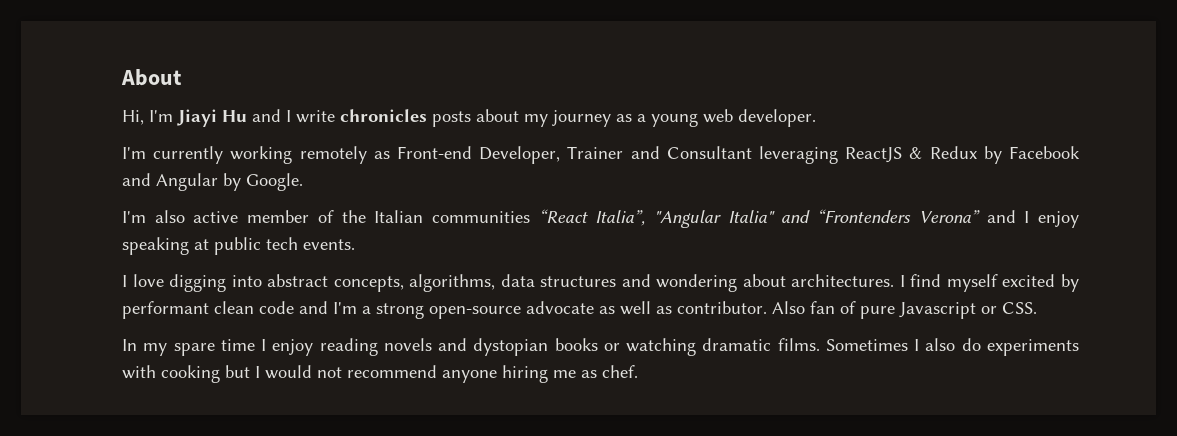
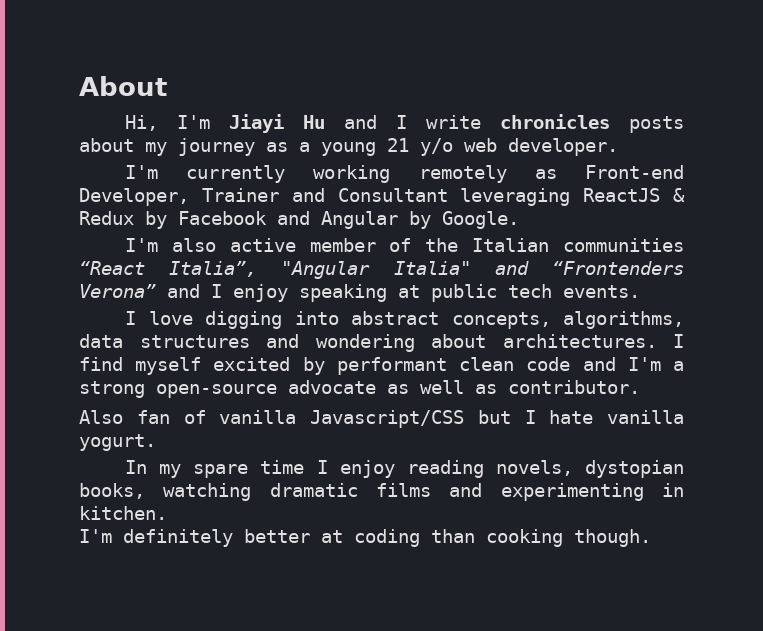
- Hi, I'm Jiayi Hu and I write chronicles posts about my journey as a young web developer.
+ Hi, I'm Jiayi Hu and I write chronicles posts about my journey as a young 21 y/o web developer.
- I find myself excited by performant clean code and I'm a strong open-source advocate as well as contributor. Also fan of pure Javascript or CSS.
+ I find myself excited by performant clean code and I'm a strong open-source advocate as well as contributor.
+ Also fan of vanilla Javascript/CSS but I hate vanilla yogurt.
- In my spare time I enjoy reading novels and dystopian books or watching dramatic films. Sometimes I also do experiments with cooking but I would not recommend anyone hiring me as chef.
+ In my spare time I enjoy reading novels, dystopian books, watching dramatic films and experimenting in kitchen.
+ I'm definitely better at coding than cooking though.

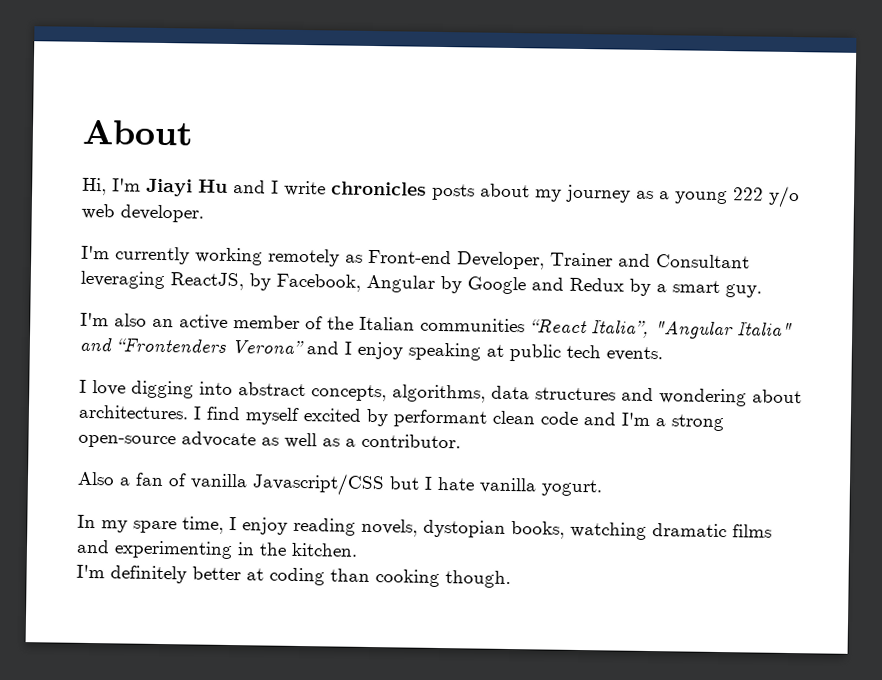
- Hi, I'm Jiayi Hu and I write chronicles posts about my journey as a young 21 y/o web developer.
+ Hi, I'm Jiayi Hu and I write chronicles posts about my journey as a young 222 y/o web developer.
- I'm currently working remotely as Front-end Developer, Trainer and Consultant leveraging ReactJS & Redux by Facebook and Angular by Google.
+ I'm currently working remotely as Front-end Developer, Trainer and Consultant leveraging ReactJS, by Facebook, Angular by Google and Redux by a smart guy.
- I'm also active member of the Italian communities “React Italia”, "Angular Italia" and “Frontenders Verona” and I enjoy speaking at public tech events.
+ I'm also an active member of the Italian communities “React Italia”, "Angular Italia" and “Frontenders Verona” and I enjoy speaking at public tech events.
- I find myself excited by performant clean code and I'm a strong open-source advocate as well as contributor.
+ I find myself excited by performant clean code and I'm a strong open-source advocate as well as a contributor.
- Also fan of vanilla Javascript/CSS but I hate vanilla yogurt.
+ Also a fan of vanilla Javascript/CSS but I hate vanilla yogurt.
- In my spare time I enjoy reading novels, dystopian books, watching dramatic films and experimenting in kitchen.
+ In my spare time, I enjoy reading novels, dystopian books, watching dramatic films and experimenting in the kitchen.

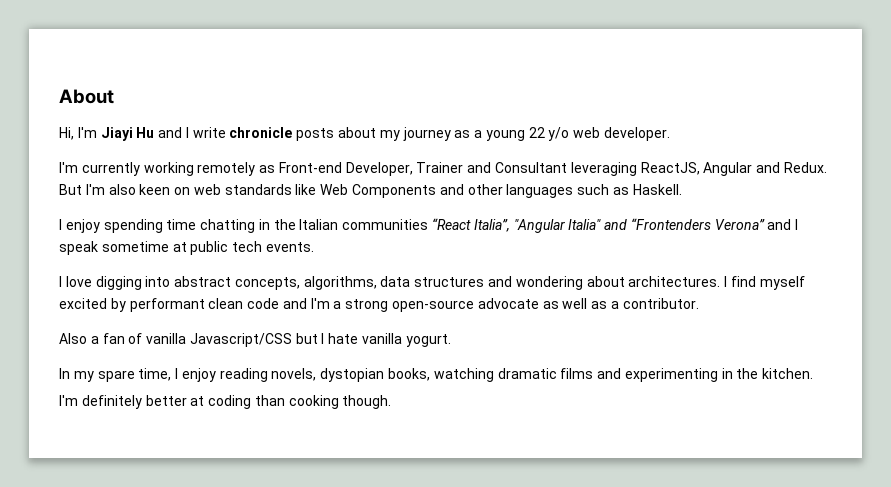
- Hi, I'm Jiayi Hu and I write chronicles posts about my journey as a young 222 y/o web developer.
+ Hi, I'm Jiayi Hu and I write chronicle posts about my journey as a young 22 y/o web developer.
- I'm currently working remotely as Front-end Developer, Trainer and Consultant leveraging ReactJS, by Facebook, Angular by Google and Redux by a smart guy.
- I'm also an active member of the Italian communities “React Italia”, "Angular Italia" and “Frontenders Verona” and I enjoy speaking at public tech events.
+ I'm currently working remotely as Front-end Developer, Trainer and Consultant leveraging ReactJS, Angular and Redux. But I'm also keen on web standards like Web Components and other languages such as Haskell.
+ I enjoy spending time chatting in the Italian communities “React Italia”, "Angular Italia" and “Frontenders Verona” and I speak sometime at public tech events.

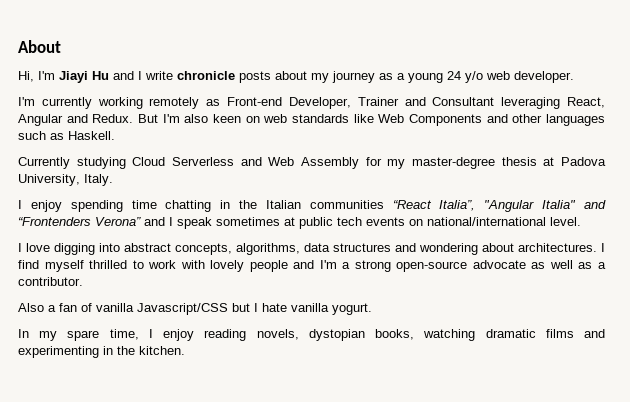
- Hi, I'm Jiayi Hu and I write chronicle posts about my journey as a young 22 y/o web developer.
+ Hi, I'm Jiayi Hu and I write chronicle posts about my journey as a young 24 y/o web developer.
- I'm currently working remotely as Front-end Developer, Trainer and Consultant leveraging ReactJS, Angular and Redux.
+ I'm currently working remotely as Front-end Developer, Trainer and Consultant leveraging React, Angular and Redux.
+ Currently studying Cloud Serverless and Web Assembly for my master-degree thesis at Padova University, Italy.
- I enjoy spending time chatting in the Italian communities “React Italia”, "Angular Italia" and “Frontenders Verona” and I speak sometime at public tech events.
+ I enjoy spending time chatting in the Italian communities “React Italia”, "Angular Italia" and “Frontenders Verona” and I speak sometimes at public tech events on national/international level.
- I find myself excited by performant clean code and I'm a strong open-source advocate as well as a contributor.
+ I find myself thrilled to work with lovely people and I'm a strong open-source advocate as well as a contributor.
- I'm definitely better at coding than cooking though.

